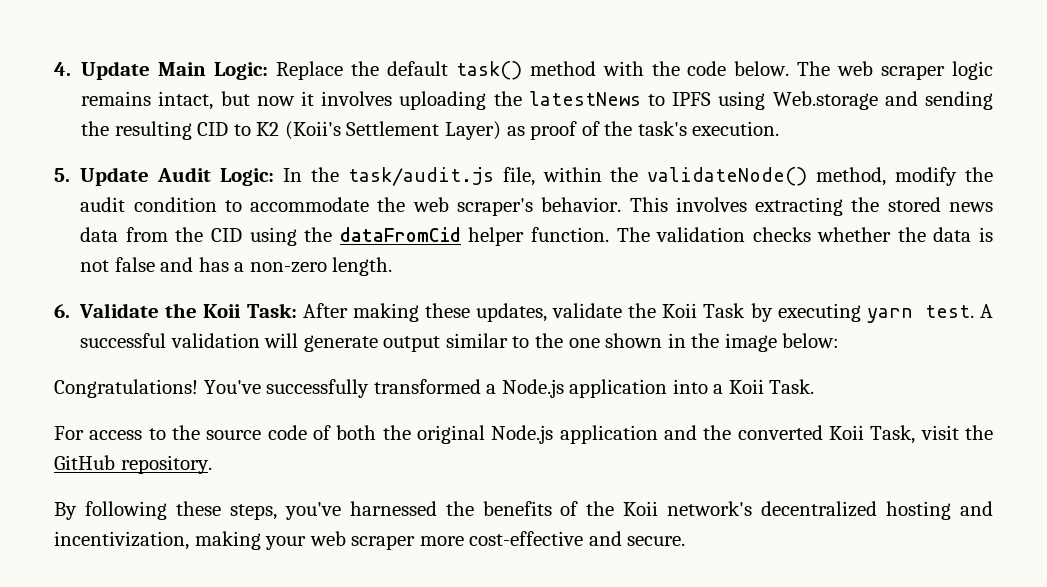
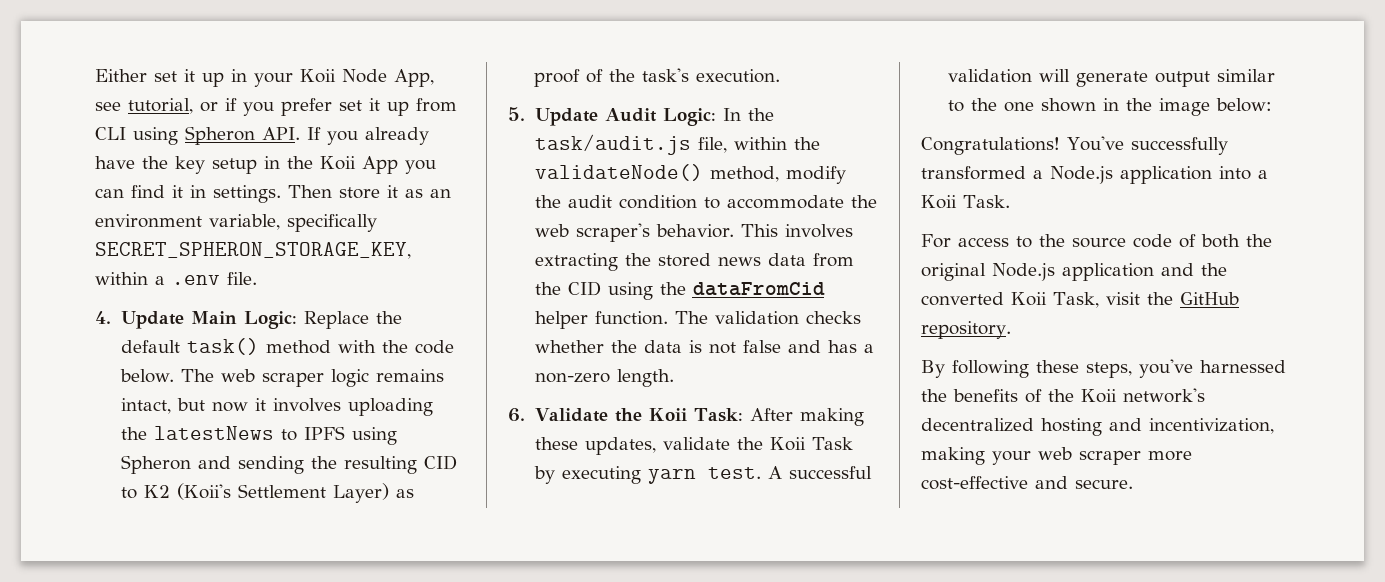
+ Either set it up in your Koii Node App, see tutorial, or if you prefer set it up from CLI using Spheron API. If you already have the key setup in the Koii App you can find it in settings. Then store it as an environment variable, specifically SECRET_SPHERON_STORAGE_KEY, within a .env file.
- The web scraper logic remains intact, but now it involves uploading the latestNews to IPFS using Web.storage and sending the resulting CID to K2 (Koii's Settlement Layer) as proof of the task's execution.
+ The web scraper logic remains intact, but now it involves uploading the latestNews to IPFS using Spheron and sending the resulting CID to K2 (Koii's Settlement Layer) as proof of the task's execution.

